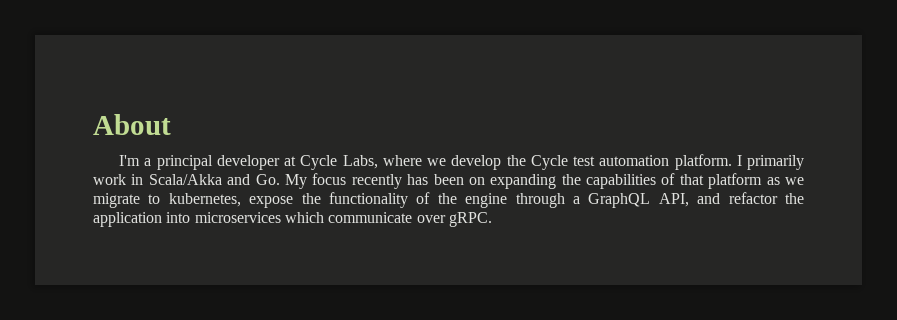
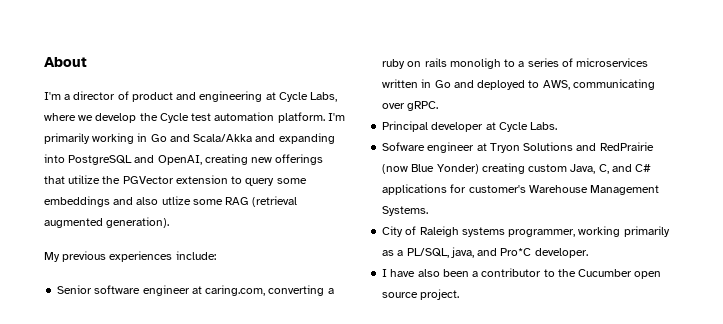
- I'm a principal developer at Cycle Labs, where we develop the Cycle test automation platform.
+ I'm a director of product and engineering at Cycle Labs, where we develop the Cycle test automation platform.
- I primarily work in Scala/Akka and Go. My focus recently has been on expanding the capabilities of that platform as we migrate to kubernetes, expose the functionality of the engine through a GraphQL API, and refactor the application into microservices which communicate over gRPC.
+ I'm primarily working in Go and Scala/Akka and expanding into PostgreSQL and OpenAI, creating new offerings that utilize the PGVector extension to query some embeddings and also utlize some RAG (retrieval augmented generation).
+ My previous experiences include:
+ Senior software engineer at caring.com, converting a ruby on rails monoligh to a series of microservices written in Go and deployed to AWS, communicating over gRPC.
+ Principal developer at Cycle Labs.
+ Sofware engineer at Tryon Solutions and RedPrairie (now Blue Yonder) creating custom Java, C, and C# applications for customer's Warehouse Management Systems.
+ City of Raleigh systems programmer, working primarily as a PL/SQL, java, and Pro*C developer.
+ I have also been a contributor to the Cucumber open source project.

